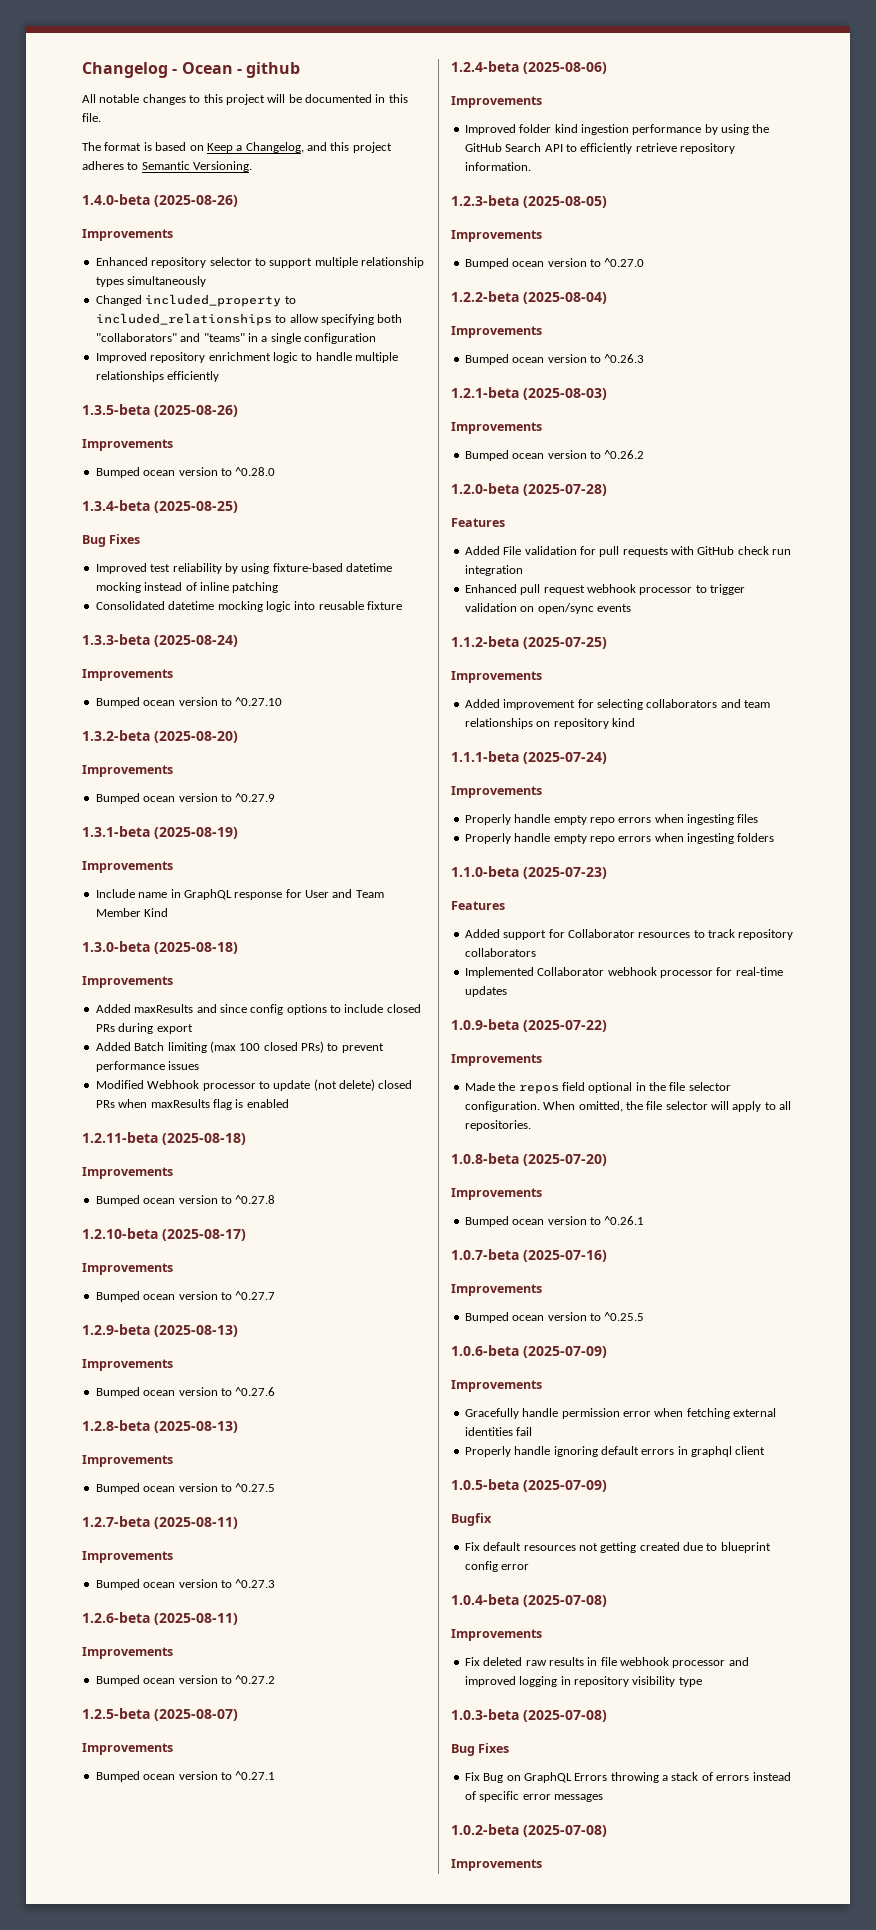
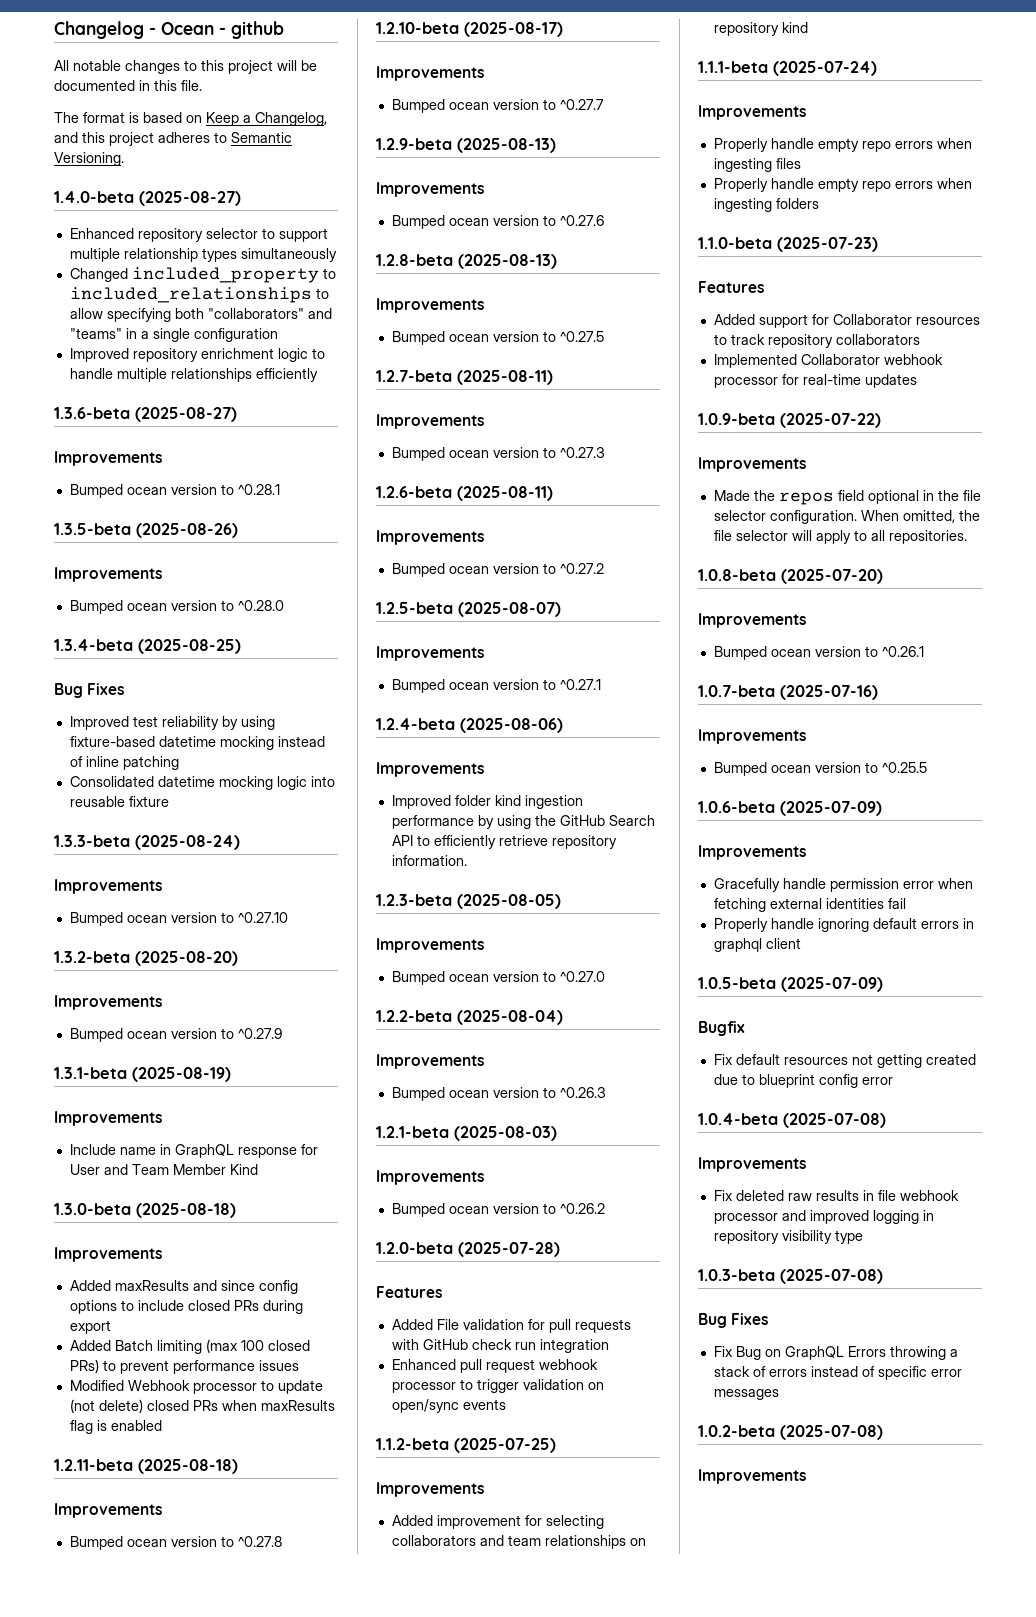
- 1.4.0-beta (2025-08-26)
- Improvements
+ 1.4.0-beta (2025-08-27)
+ 1.3.6-beta (2025-08-27)
+ Improvements
+ Bumped ocean version to ^0.28.1

